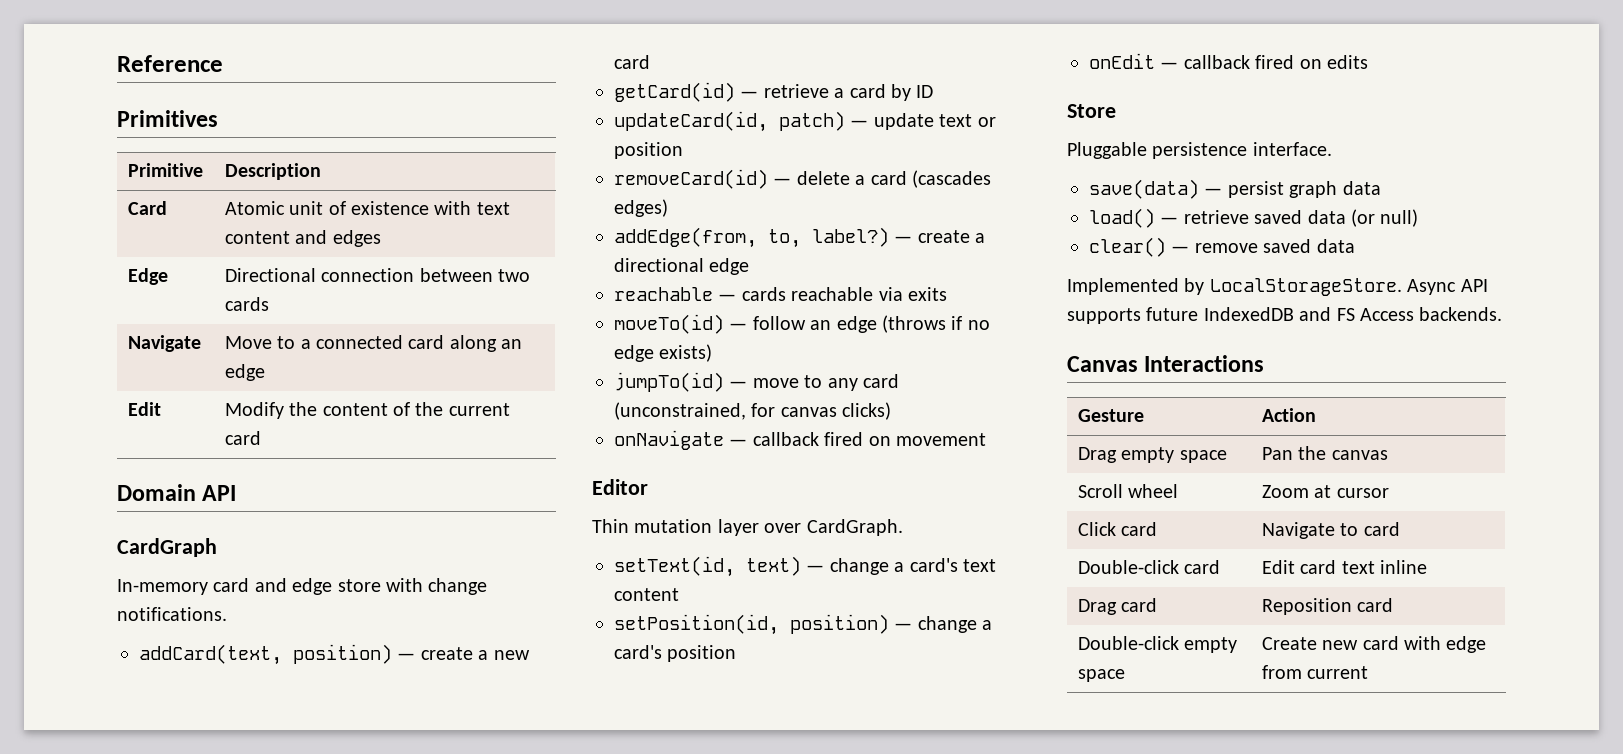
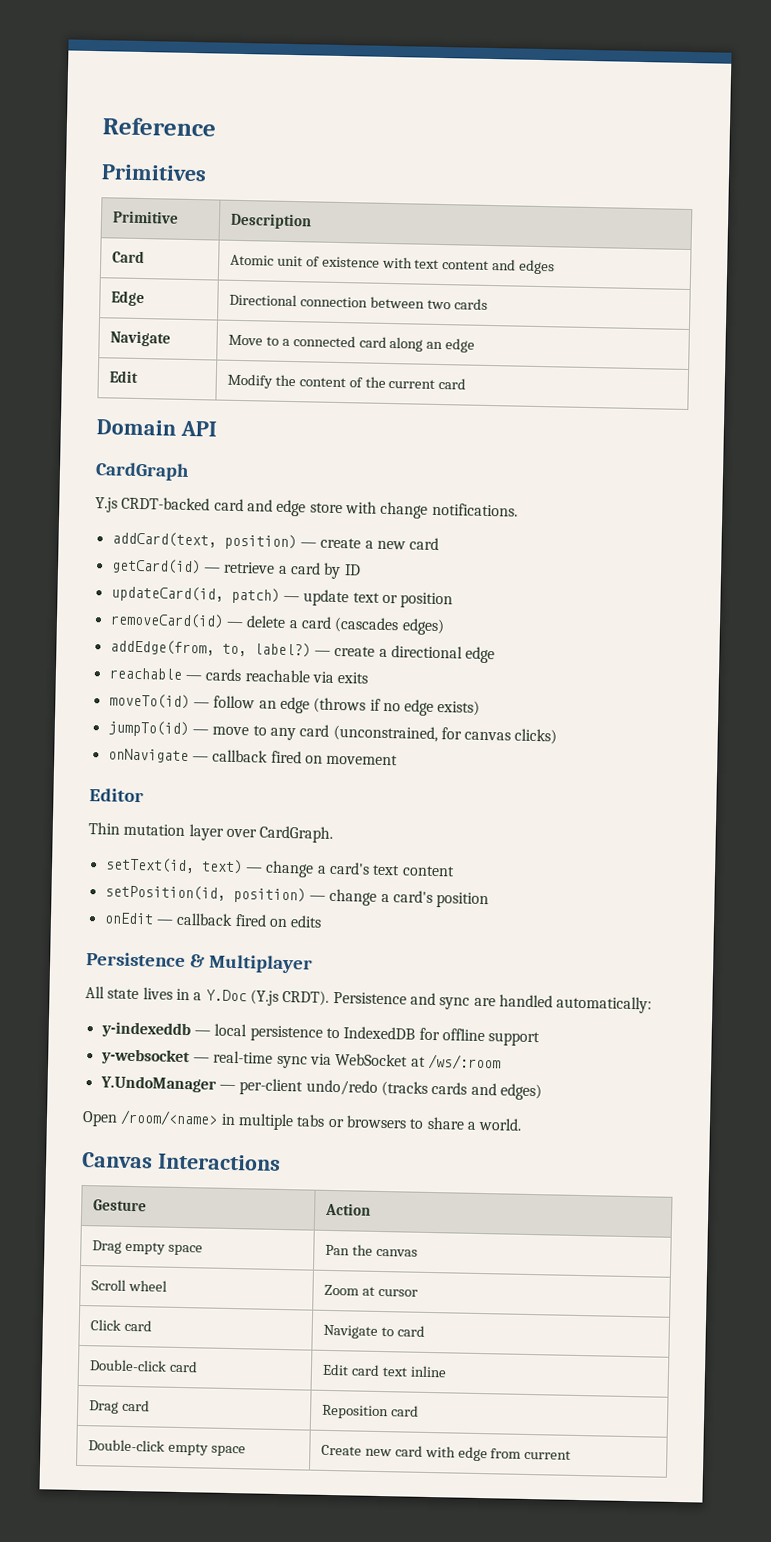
- In-memory card and edge store with change notifications.
+ Y.js CRDT-backed card and edge store with change notifications.
- Store
- Pluggable persistence interface.
- save(data) — persist graph data
- load() — retrieve saved data (or null)
- clear() — remove saved data
- Implemented by LocalStorageStore. Async API supports future IndexedDB and FS Access backends.
+ Persistence & Multiplayer
+ All state lives in a Y.Doc (Y.js CRDT). Persistence and sync are handled automatically:
+ y-indexeddb — local persistence to IndexedDB for offline support
+ y-websocket — real-time sync via WebSocket at /ws/:room
+ Y.UndoManager — per-client undo/redo (tracks cards and edges)
+ Open /room/<name> in multiple tabs or browsers to share a world.

